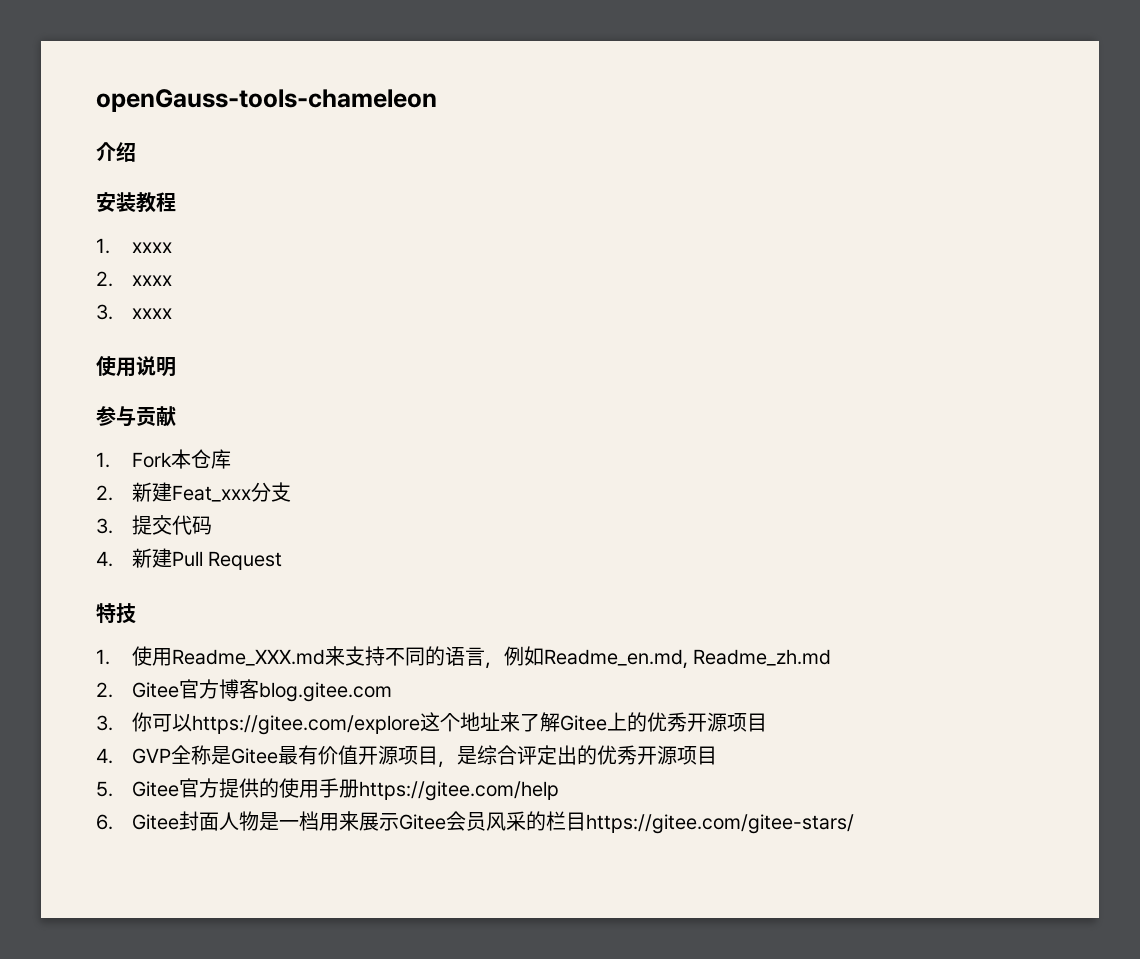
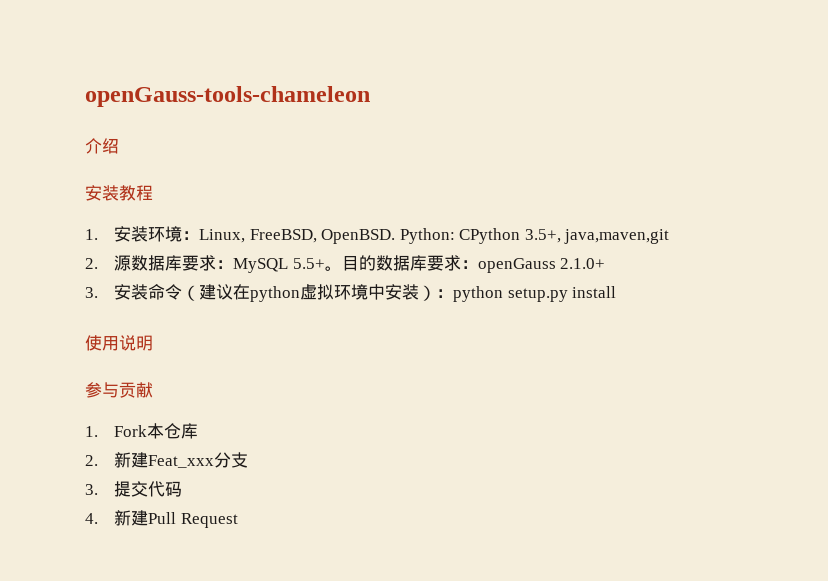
- 1. xxxx
- 2. xxxx
- 3. xxxx
+ 1.安装环境：Linux, FreeBSD, OpenBSD. Python: CPython 3.5+, java,maven,git
+ 2.源数据库要求：MySQL 5.5+。目的数据库要求：openGauss 2.1.0+
+ 3.安装命令（建议在python虚拟环境中安装）：python setup.py install
- 特技
- 1.使用Readme_XXX.md来支持不同的语言，例如Readme_en.md, Readme_zh.md
- 2. Gitee官方博客blog.gitee.com
- 3.你可以https://gitee.com/explore这个地址来了解Gitee上的优秀开源项目
- 4. GVP全称是Gitee最有价值开源项目，是综合评定出的优秀开源项目
- 5. Gitee官方提供的使用手册https://gitee.com/help
- 6. Gitee封面人物是一档用来展示Gitee会员风采的栏目https://gitee.com/gitee-stars/

